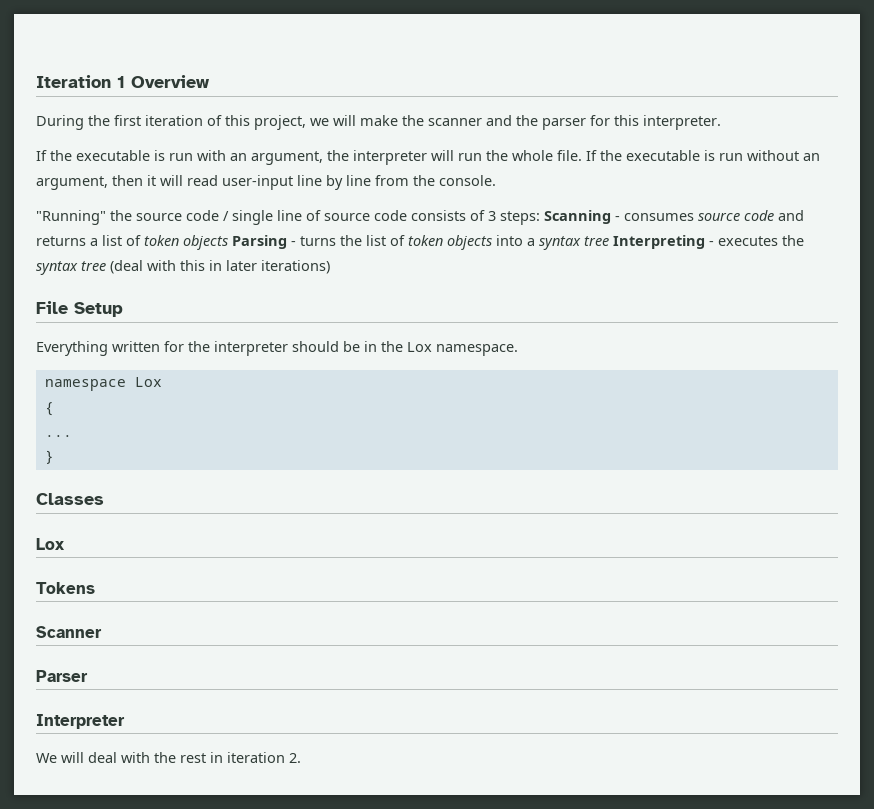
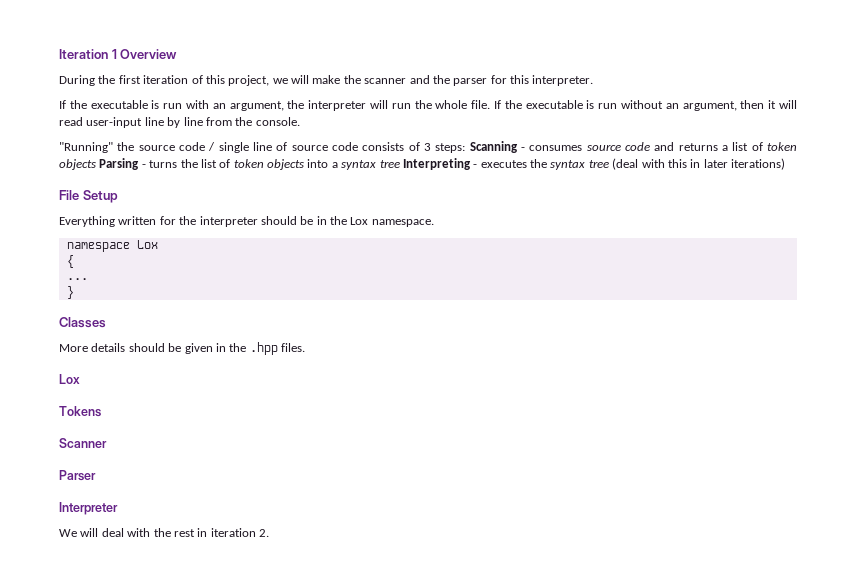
+ More details should be given in the .hpp files.

